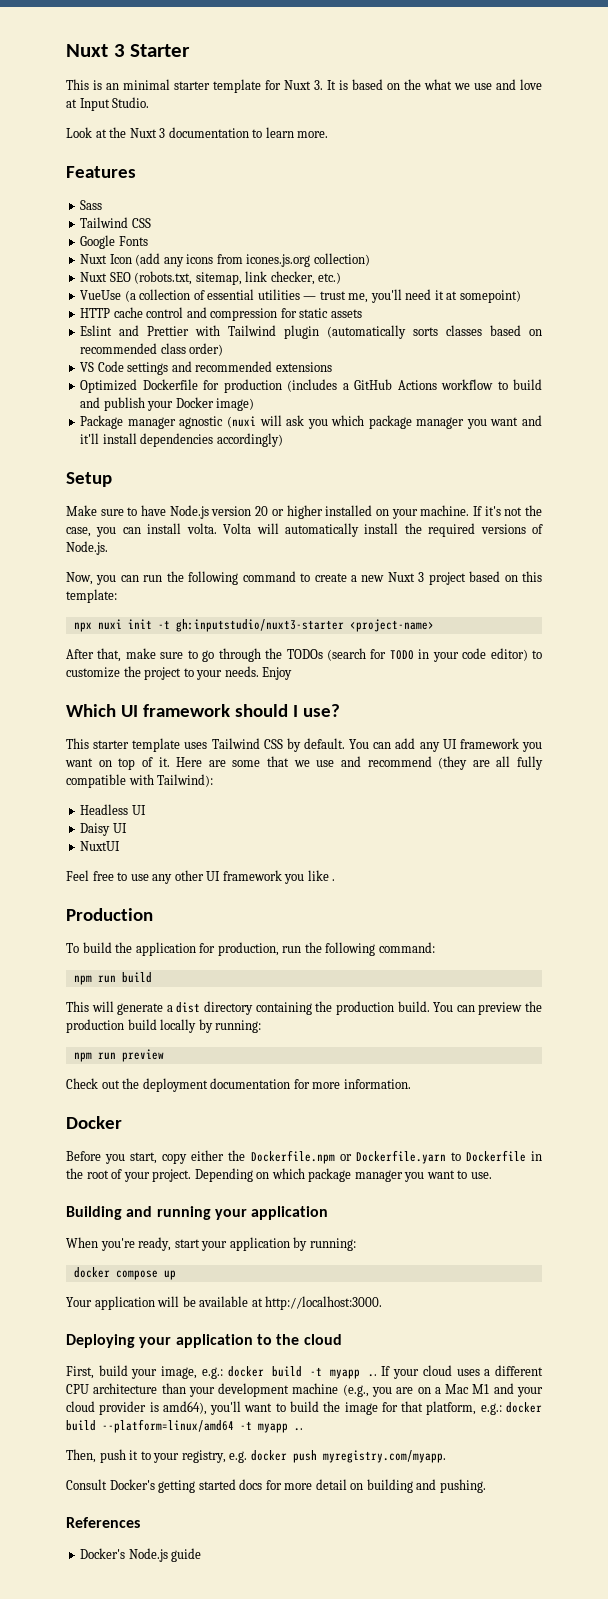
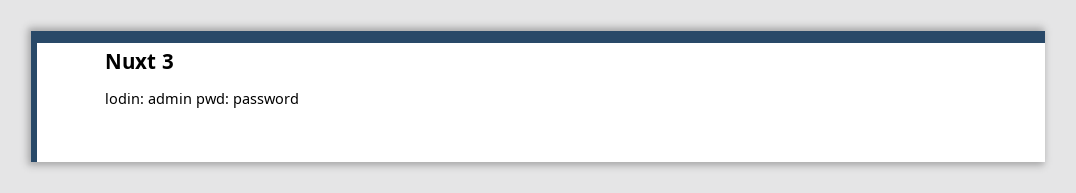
- Nuxt 3 Starter
- This is an minimal starter template for Nuxt 3. It is based on the what we use and love at Input Studio.
- Look at the Nuxt 3 documentation to learn more.
- Features
- Sass
- Tailwind CSS
- Google Fonts
- Nuxt Icon (add any icons from icones.js.org collection)
- Nuxt SEO (robots.txt, sitemap, link checker, etc.)
- VueUse (a collection of essential utilities — trust me, you'll need it at somepoint)
- HTTP cache control and compression for static assets
- Eslint and Prettier with Tailwind plugin (automatically sorts classes based on recommended class order)
- VS Code settings and recommended extensions
- Optimized Dockerfile for production (includes a GitHub Actions workflow to build and publish your Docker image)
- Package manager agnostic (nuxi will ask you which package manager you want and it'll install dependencies accordingly)
- Setup
- Make sure to have Node.js version 20 or higher installed on your machine. If it's not the case, you can install volta. Volta will automatically install the required versions of Node.js.
- Now, you can run the following command to create a new Nuxt 3 project based on this template:
- npx nuxi init -t gh:inputstudio/nuxt3-starter <project-name>
- After that, make sure to go through the TODOs (search for TODO in your code editor) to customize the project to your needs. Enjoy
- Which UI framework should I use?
- This starter template uses Tailwind CSS by default. You can add any UI framework you want on top of it. Here are some that we use and recommend (they are all fully compatible with Tailwind):
- Headless UI
- Daisy UI
- NuxtUI
- Feel free to use any other UI framework you like .
- Production
- To build the application for production, run the following command:
- npm run build
- This will generate a dist directory containing the production build. You can preview the production build locally by running:
- npm run preview
- Check out the deployment documentation for more information.
- Docker
- Before you start, copy either the Dockerfile.npm or Dockerfile.yarn to Dockerfile in the root of your project. Depending on which package manager you want to use.
- Building and running your application
- When you're ready, start your application by running:
- docker compose up
- Your application will be available at http://localhost:3000.
- Deploying your application to the cloud
- First, build your image, e.g.: docker build -t myapp .. If your cloud uses a different CPU architecture than your development machine (e.g., you are on a Mac M1 and your cloud provider is amd64), you'll want to build the image for that platform, e.g.: docker build --platform=linux/amd64 -t myapp ..
- Then, push it to your registry, e.g. docker push myregistry.com/myapp.
- Consult Docker's getting started docs for more detail on building and pushing.
- References
- Docker's Node.js guide
+ Nuxt 3
+ lodin: admin pwd: password

